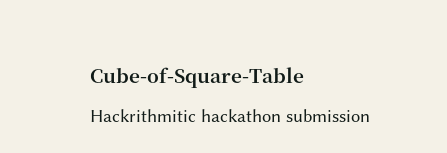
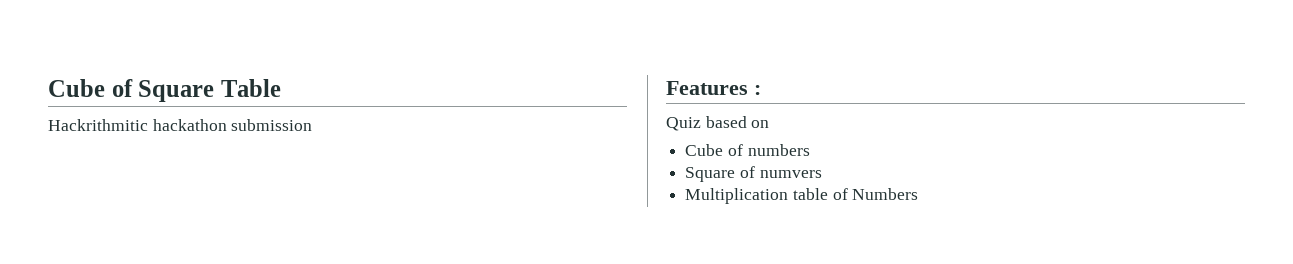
- Cube-of-Square-Table
+ Cube of Square Table
+ Features :
+ Quiz based on
+ Cube of numbers
+ Square of numvers
+ Multiplication table of Numbers

